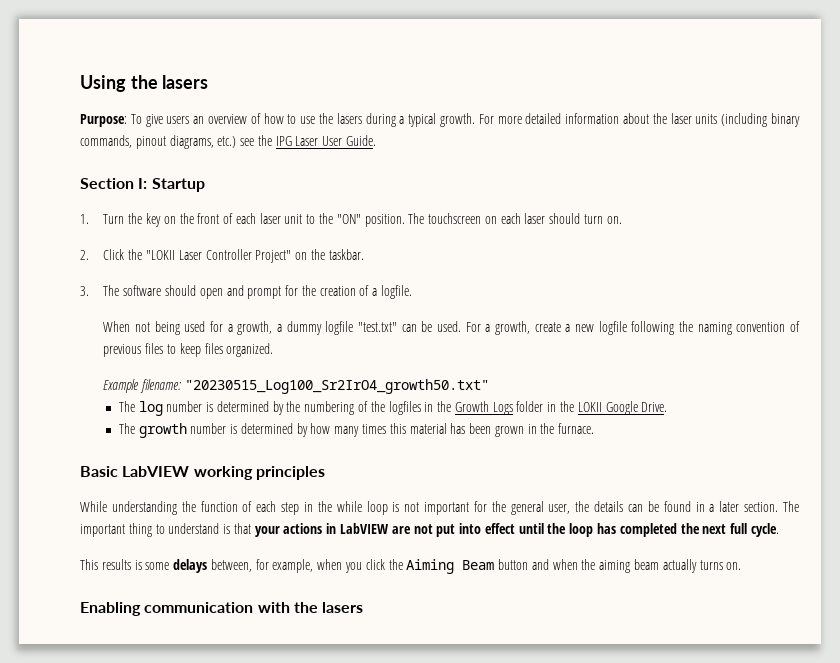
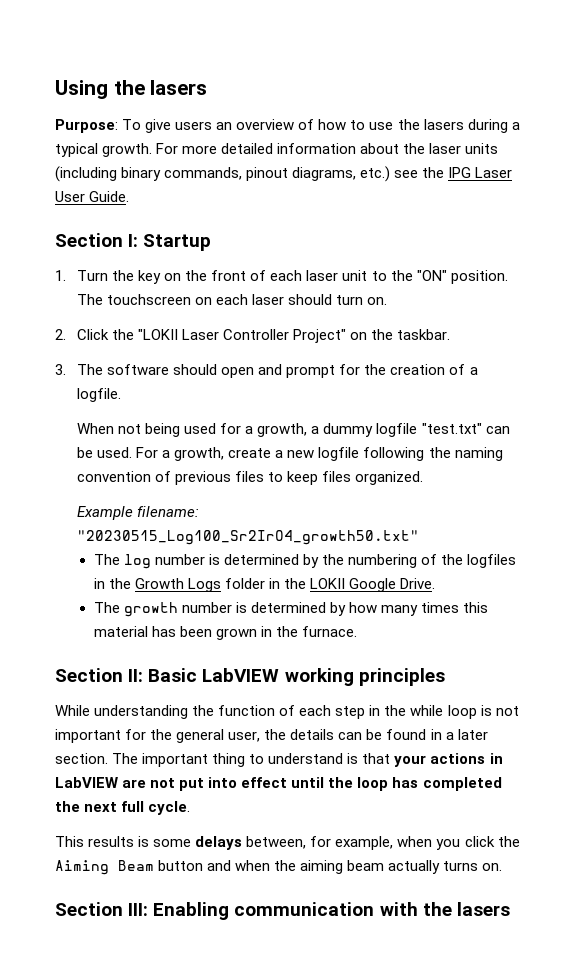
- Basic LabVIEW working principles
+ Section II: Basic LabVIEW working principles
- Enabling communication with the lasers
+ Section III: Enabling communication with the lasers

